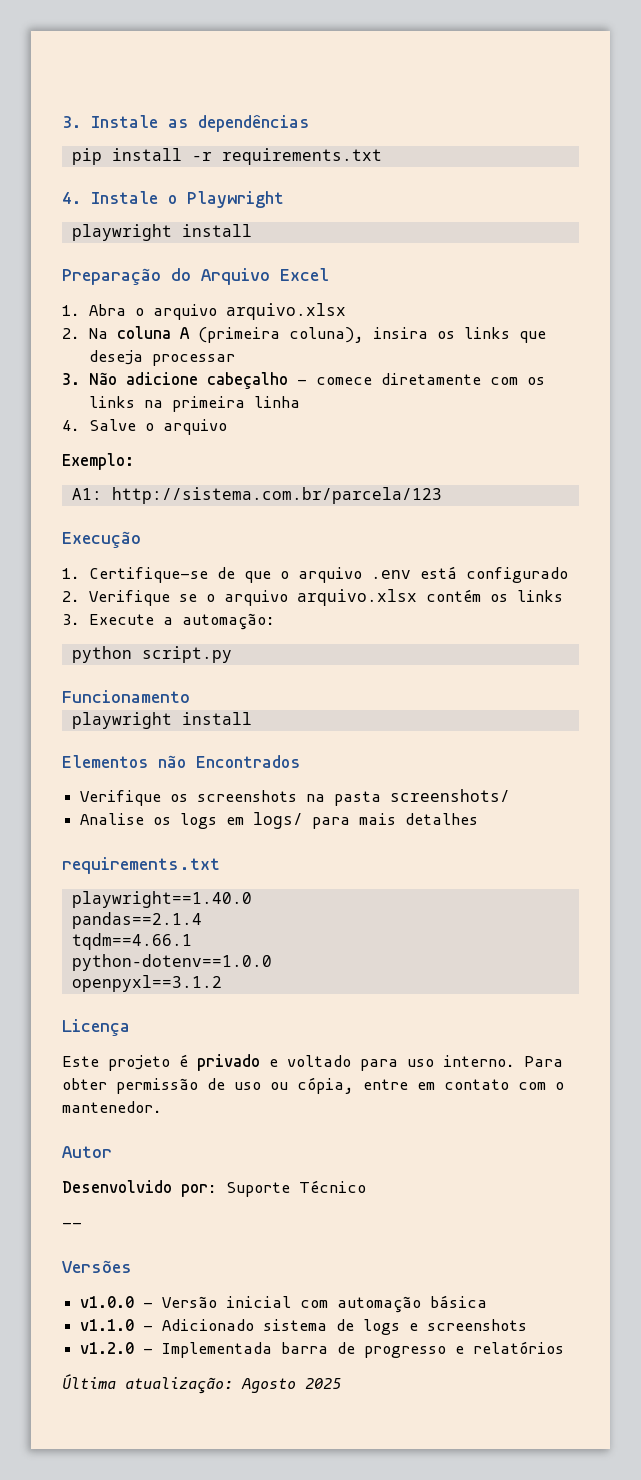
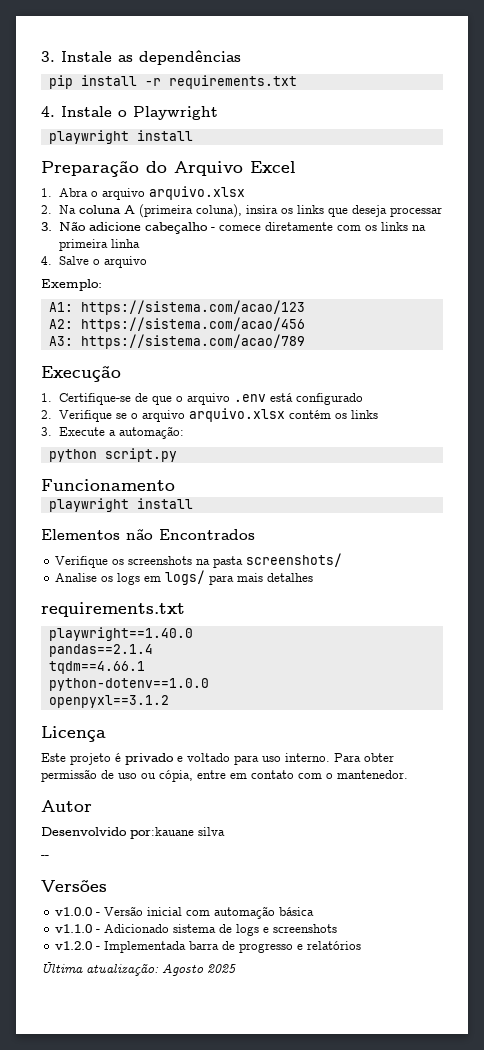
- A1: http://sistema.com.br/parcela/123
+ A1: https://sistema.com/acao/123
+ A2: https://sistema.com/acao/456
+ A3: https://sistema.com/acao/789
- Desenvolvido por: Suporte Técnico
+ Desenvolvido por:kauane silva

